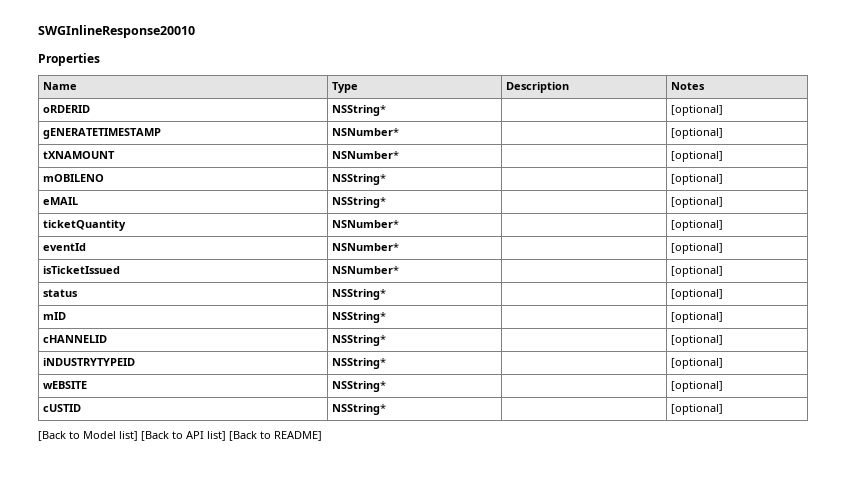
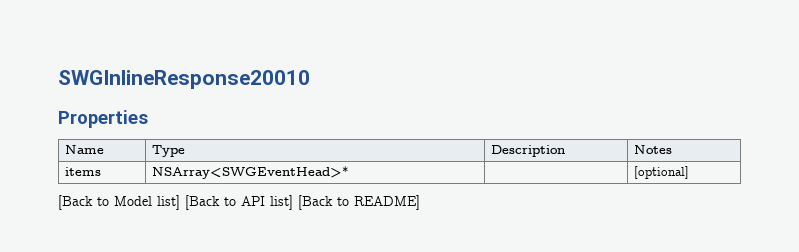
- oRDERID | NSString* | | [optional]
- gENERATETIMESTAMP | NSNumber* | | [optional]
- tXNAMOUNT | NSNumber* | | [optional]
- mOBILENO | NSString* | | [optional]
- eMAIL | NSString* | | [optional]
- ticketQuantity | NSNumber* | | [optional]
- eventId | NSNumber* | | [optional]
- isTicketIssued | NSNumber* | | [optional]
- status | NSString* | | [optional]
- mID | NSString* | | [optional]
- cHANNELID | NSString* | | [optional]
- iNDUSTRYTYPEID | NSString* | | [optional]
- wEBSITE | NSString* | | [optional]
- cUSTID | NSString* | | [optional]
+ items | NSArray<SWGEventHead>* | | [optional]

